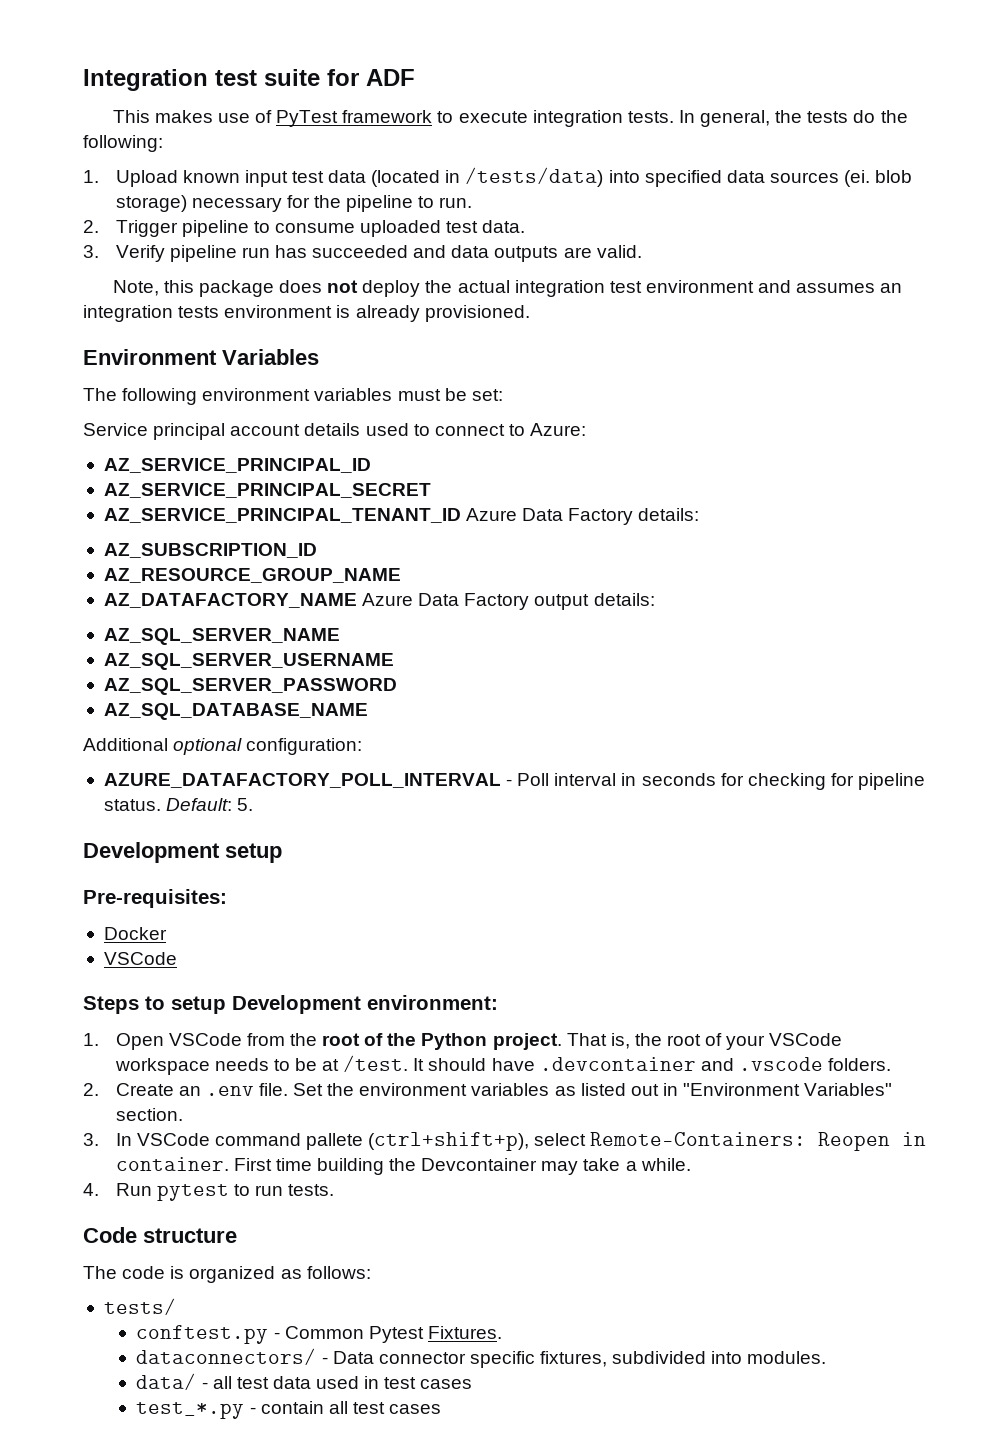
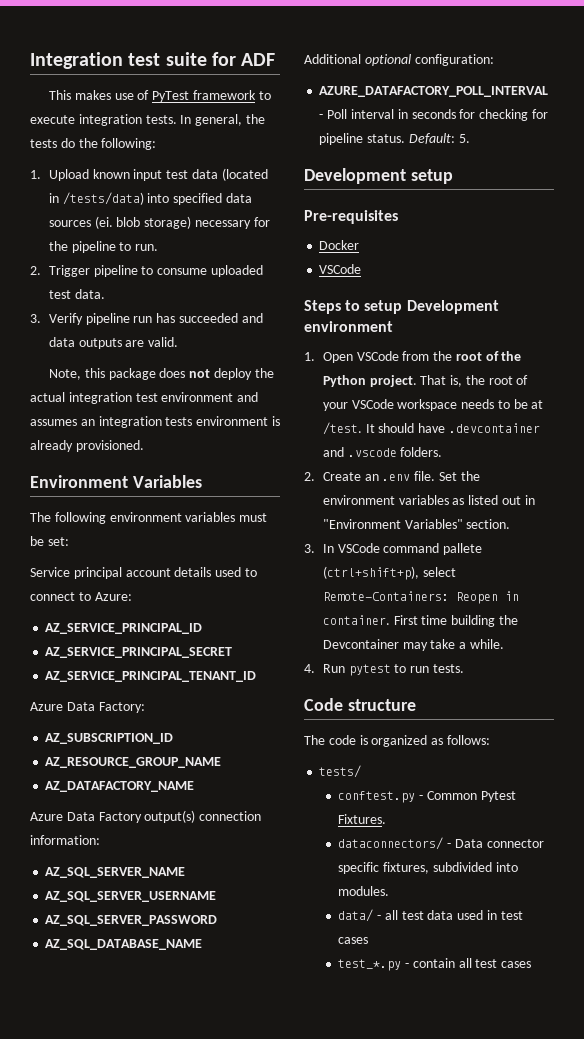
- AZ_SERVICE_PRINCIPAL_TENANT_ID Azure Data Factory details:
+ AZ_SERVICE_PRINCIPAL_TENANT_ID
+ Azure Data Factory:
- AZ_DATAFACTORY_NAME Azure Data Factory output details:
+ AZ_DATAFACTORY_NAME
+ Azure Data Factory output(s) connection information:
- Pre-requisites:
+ Pre-requisites
- Steps to setup Development environment:
+ Steps to setup Development environment

